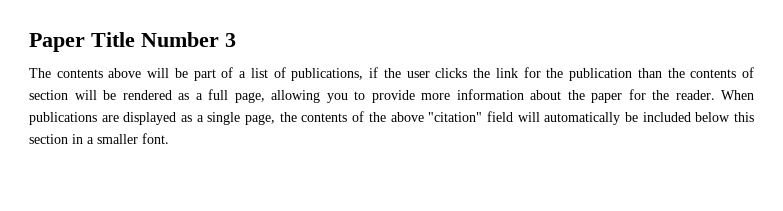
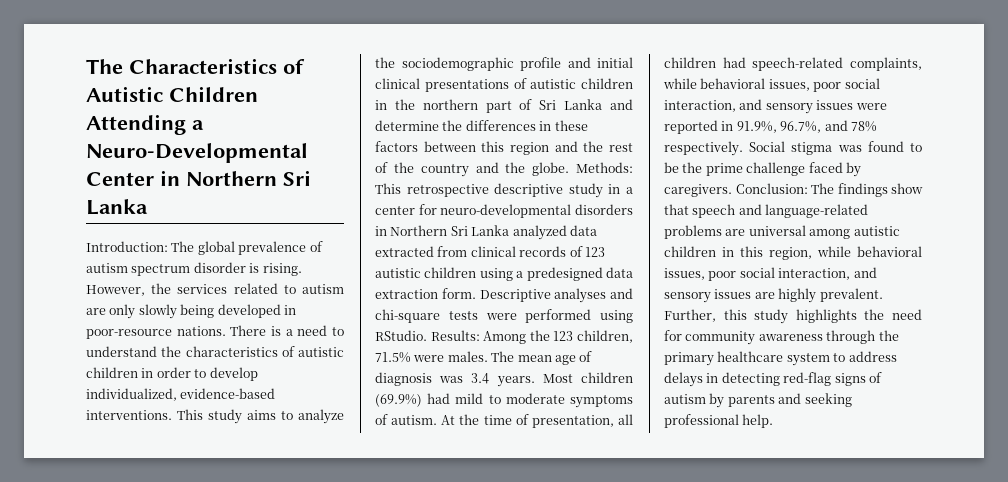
- Paper Title Number 3
- The contents above will be part of a list of publications, if the user clicks the link for the publication than the contents of section will be rendered as a full page, allowing you to provide more information about the paper for the reader. When publications are displayed as a single page, the contents of the above "citation" field will automatically be included below this section in a smaller font.
+ The Characteristics of Autistic Children Attending a Neuro-Developmental Center in Northern Sri Lanka
+ Introduction: The global prevalence of autism spectrum disorder is rising. However, the services related to autism are only slowly being developed in poor-resource nations. There is a need to understand the characteristics of autistic children in order to develop individualized, evidence-based interventions. This study aims to analyze the sociodemographic profile and initial clinical presentations of autistic children in the northern part of Sri Lanka and determine the differences in these factors between this region and the rest of the country and the globe. Methods: This retrospective descriptive study in a center for neuro-developmental disorders in Northern Sri Lanka analyzed data extracted from clinical records of 123 autistic children using a predesigned data extraction form. Descriptive analyses and chi-square tests were performed using RStudio. Results: Among the 123 children, 71.5% were males. The mean age of diagnosis was 3.4 years. Most children (69.9%) had mild to moderate symptoms of autism. At the time of presentation, all children had speech-related complaints, while behavioral issues, poor social interaction, and sensory issues were reported in 91.9%, 96.7%, and 78% respectively. Social stigma was found to be the prime challenge faced by caregivers. Conclusion: The findings show that speech and language-related problems are universal among autistic children in this region, while behavioral issues, poor social interaction, and sensory issues are highly prevalent. Further, this study highlights the need for community awareness through the primary healthcare system to address delays in detecting red-flag signs of autism by parents and seeking professional help.

